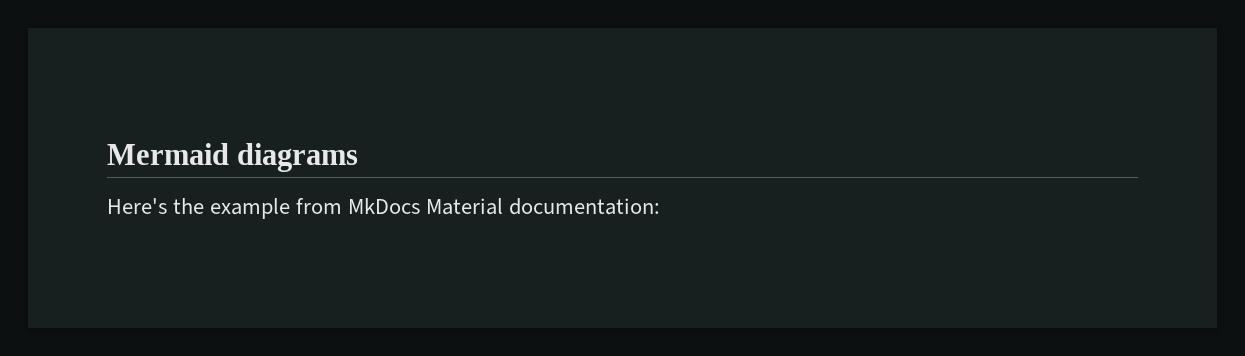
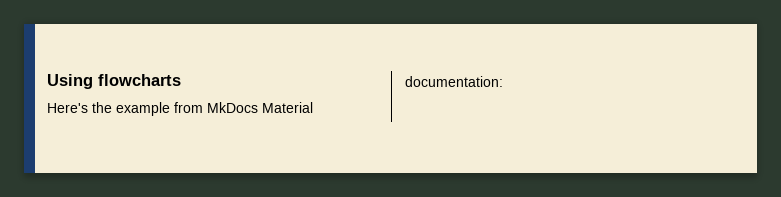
- Mermaid diagrams
+ Using flowcharts

